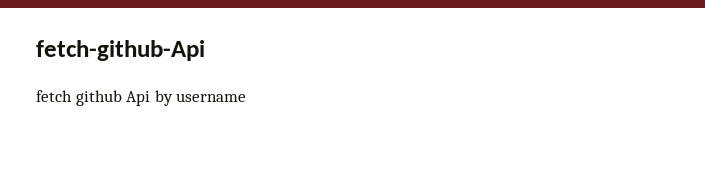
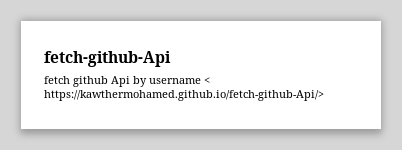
- fetch github Api by username
+ fetch github Api by username < https://kawthermohamed.github.io/fetch-github-Api/>

